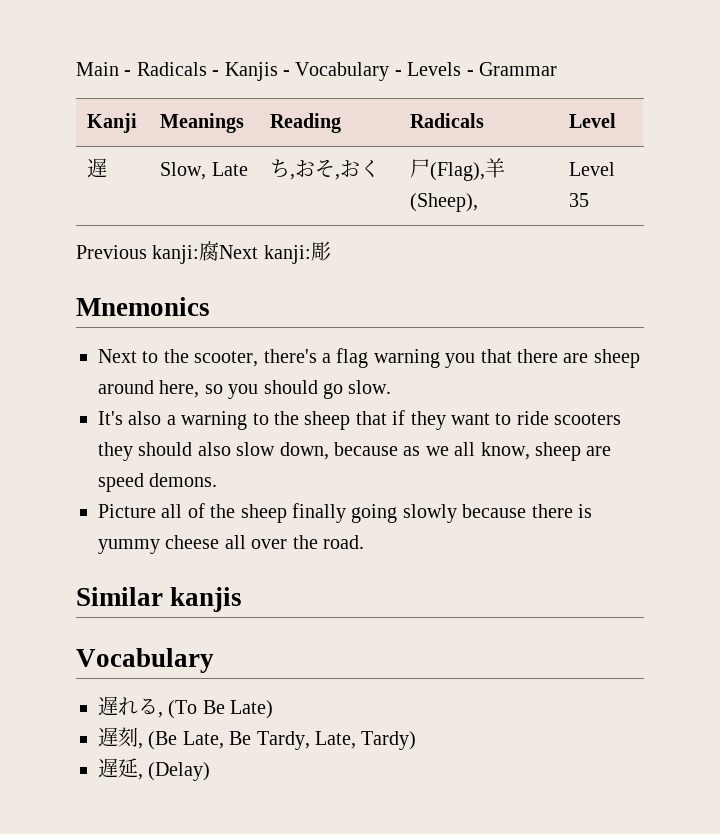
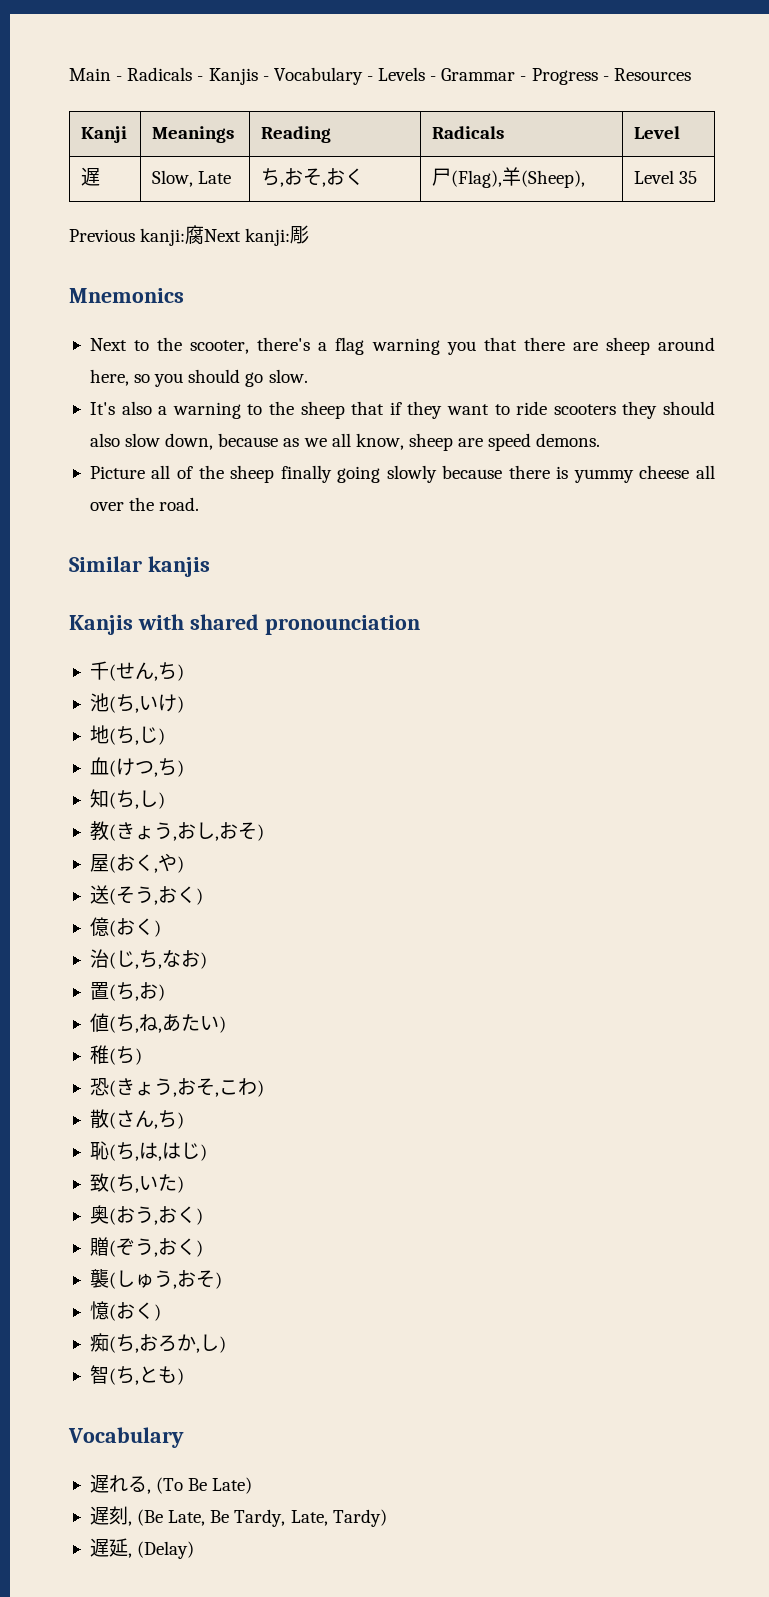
- Main - Radicals - Kanjis - Vocabulary - Levels - Grammar
+ Main - Radicals - Kanjis - Vocabulary - Levels - Grammar - Progress - Resources
+ Kanjis with shared pronounciation
+ 千(せん,ち)
+ 池(ち,いけ)
+ 地(ち,じ)
+ 血(けつ,ち)
+ 知(ち,し)
+ 教(きょう,おし,おそ)
+ 屋(おく,や)
+ 送(そう,おく)
+ 億(おく)
+ 治(じ,ち,なお)
+ 置(ち,お)
+ 値(ち,ね,あたい)
+ 稚(ち)
+ 恐(きょう,おそ,こわ)
+ 散(さん,ち)
+ 恥(ち,は,はじ)
+ 致(ち,いた)
+ 奥(おう,おく)
+ 贈(ぞう,おく)
+ 襲(しゅう,おそ)
+ 憶(おく)
+ 痴(ち,おろか,し)
+ 智(ち,とも)

